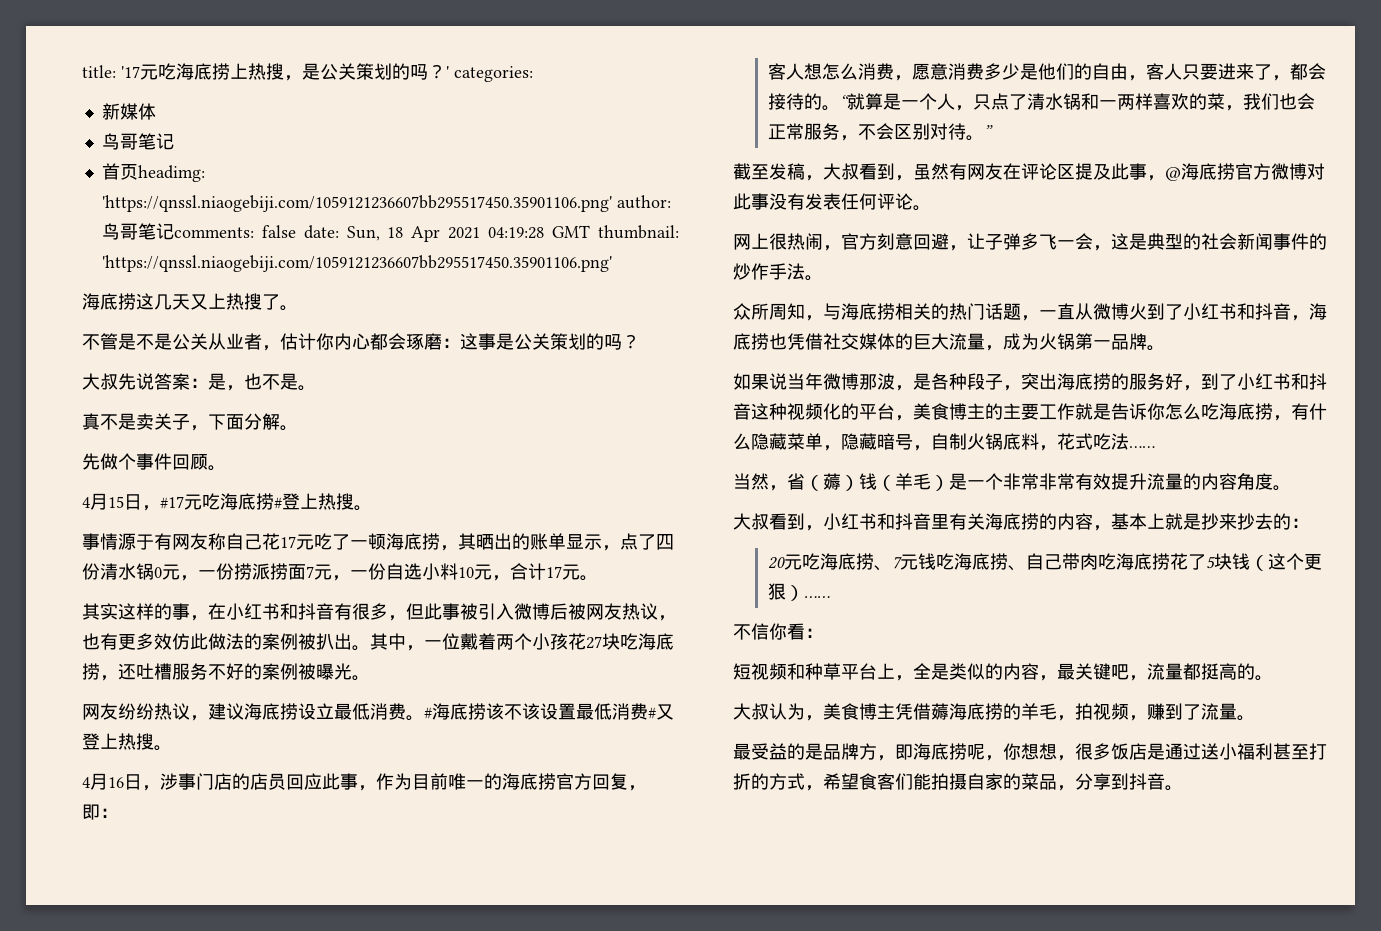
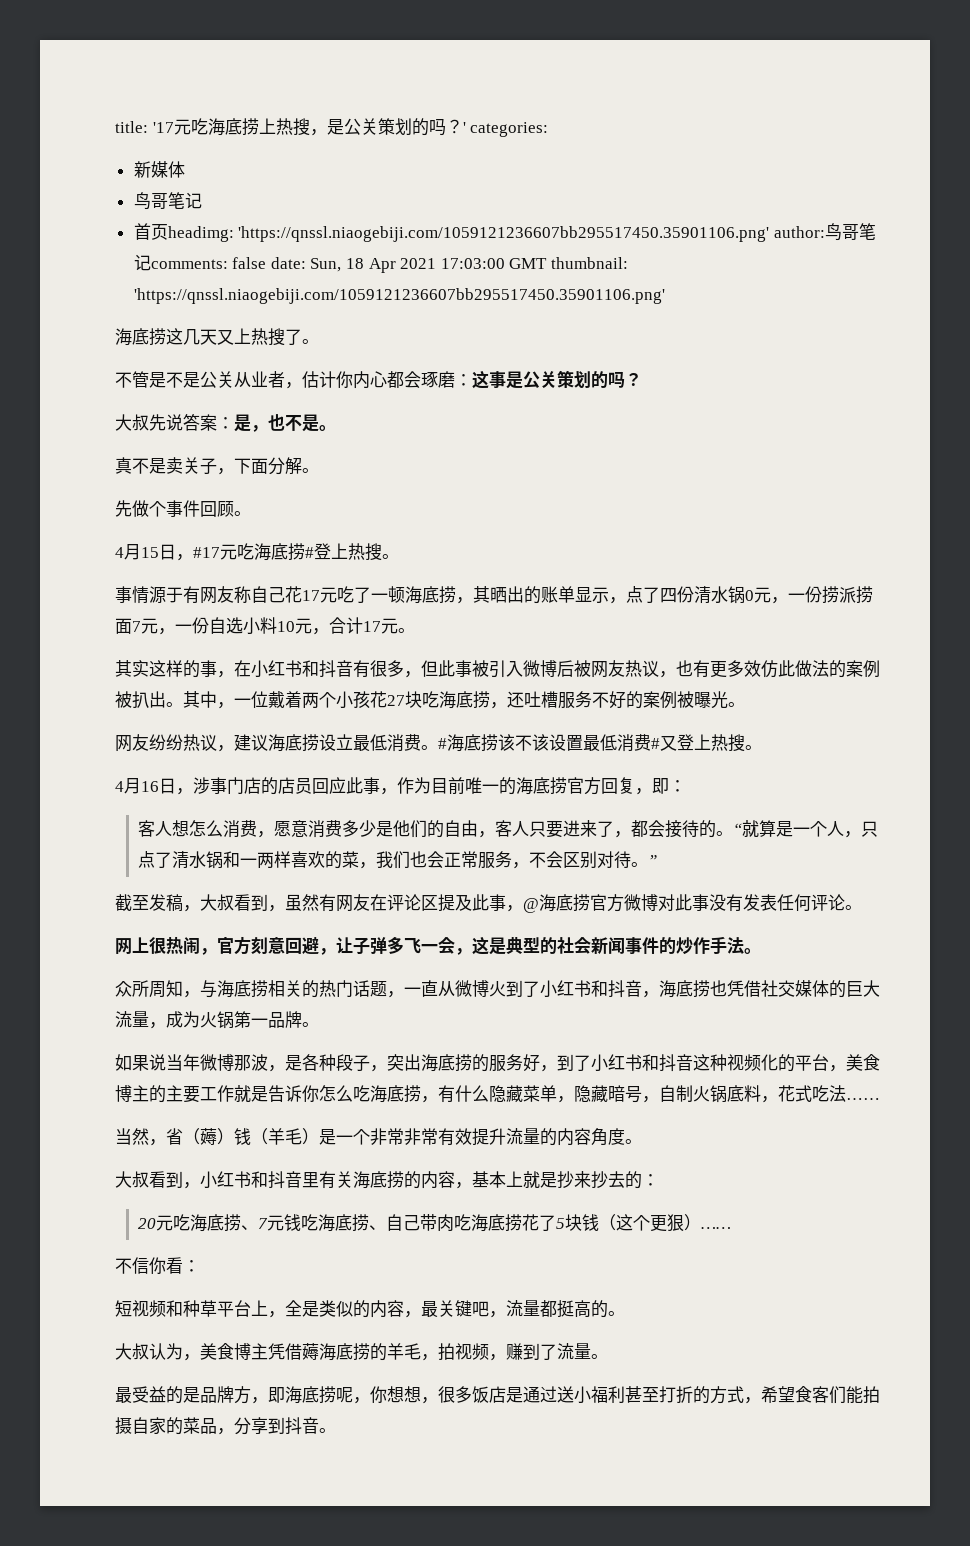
- 首页headimg: 'https://qnssl.niaogebiji.com/1059121236607bb295517450.35901106.png' author:鸟哥笔记comments: false date: Sun, 18 Apr 2021 04:19:28 GMT thumbnail: 'https://qnssl.niaogebiji.com/1059121236607bb295517450.35901106.png'
+ 首页headimg: 'https://qnssl.niaogebiji.com/1059121236607bb295517450.35901106.png' author:鸟哥笔记comments: false date: Sun, 18 Apr 2021 17:03:00 GMT thumbnail: 'https://qnssl.niaogebiji.com/1059121236607bb295517450.35901106.png'

